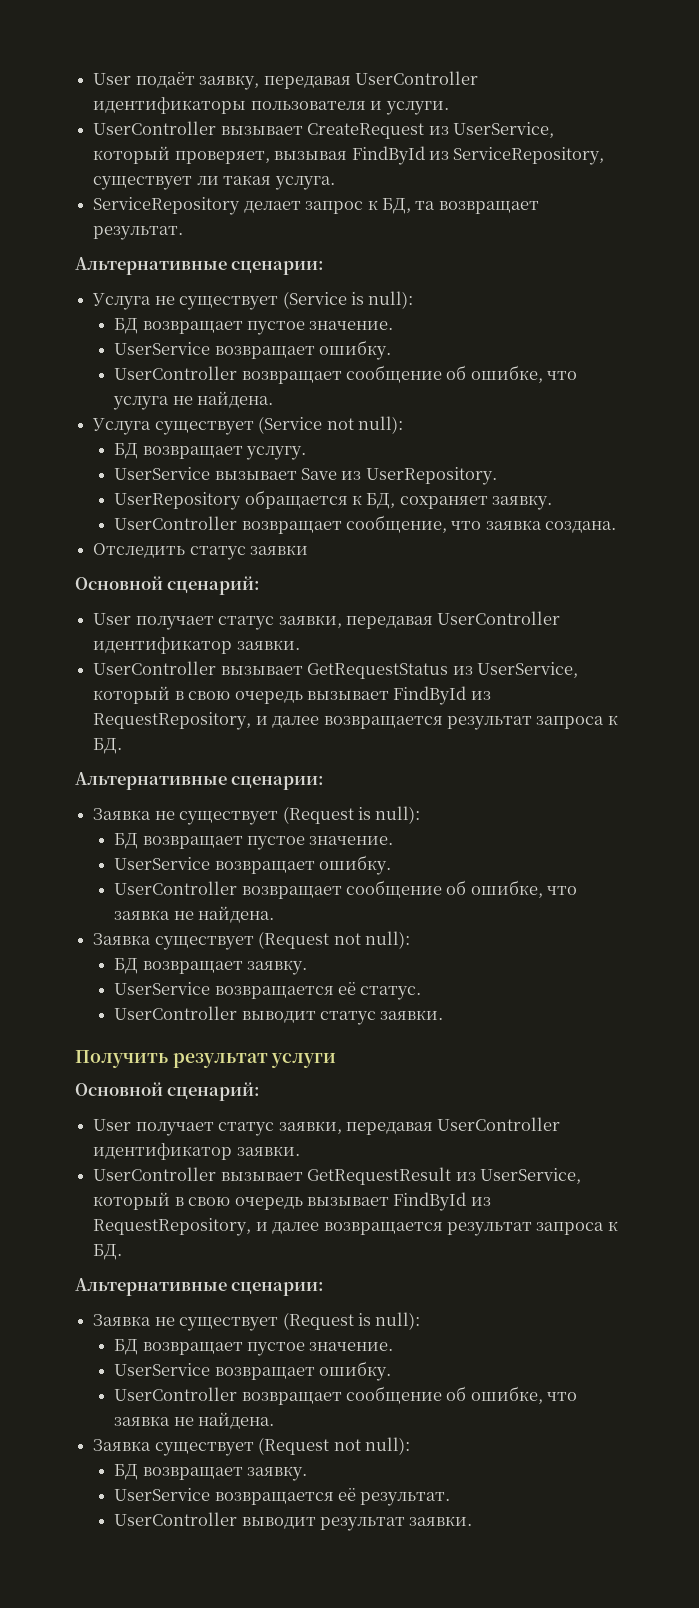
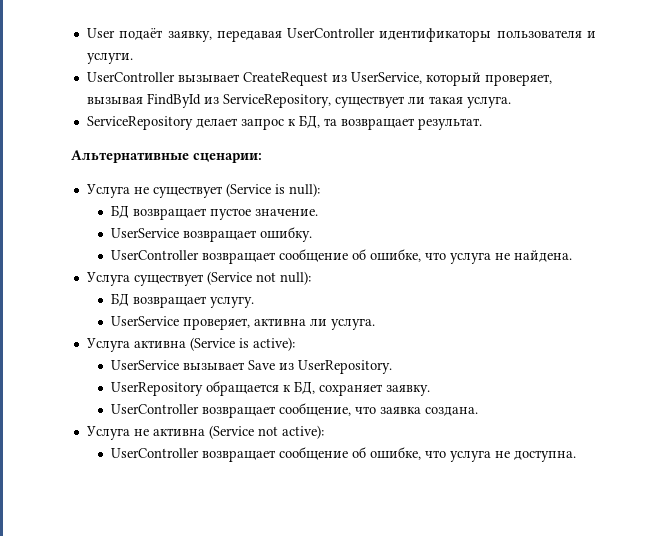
+ UserService проверяет, активна ли услуга.
+ Услуга активна (Service is active):
- Отследить статус заявки
- Основной сценарий:
- User получает статус заявки, передавая UserController идентификатор заявки.
- UserController вызывает GetRequestStatus из UserService, который в свою очередь вызывает FindById из RequestRepository, и далее возвращается результат запроса к БД.
- Альтернативные сценарии:
- Заявка не существует (Request is null):
- БД возвращает пустое значение.
- UserService возвращает ошибку.
- UserController возвращает сообщение об ошибке, что заявка не найдена.
- Заявка существует (Request not null):
- БД возвращает заявку.
- UserService возвращается её статус.
- UserController выводит статус заявки.
- Получить результат услуги
- Основной сценарий:
- User получает статус заявки, передавая UserController идентификатор заявки.
- UserController вызывает GetRequestResult из UserService, который в свою очередь вызывает FindById из RequestRepository, и далее возвращается результат запроса к БД.
- Альтернативные сценарии:
- Заявка не существует (Request is null):
- БД возвращает пустое значение.
- UserService возвращает ошибку.
- UserController возвращает сообщение об ошибке, что заявка не найдена.
- Заявка существует (Request not null):
- БД возвращает заявку.
- UserService возвращается её результат.
- UserController выводит результат заявки.
+ Услуга не активна (Service not active):
+ UserController возвращает сообщение об ошибке, что услуга не доступна.

